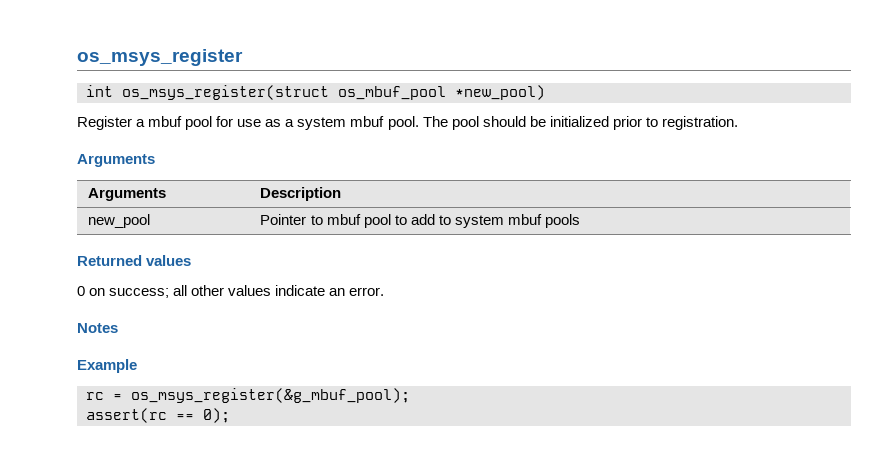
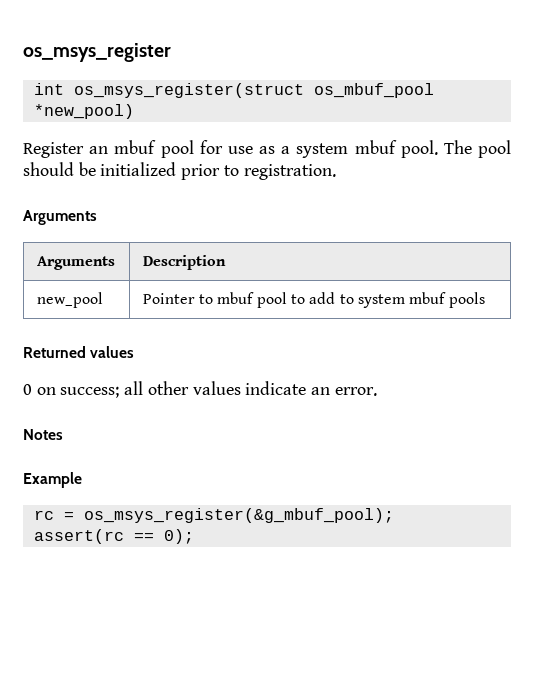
- Register a mbuf pool for use as a system mbuf pool.
+ Register an mbuf pool for use as a system mbuf pool.

